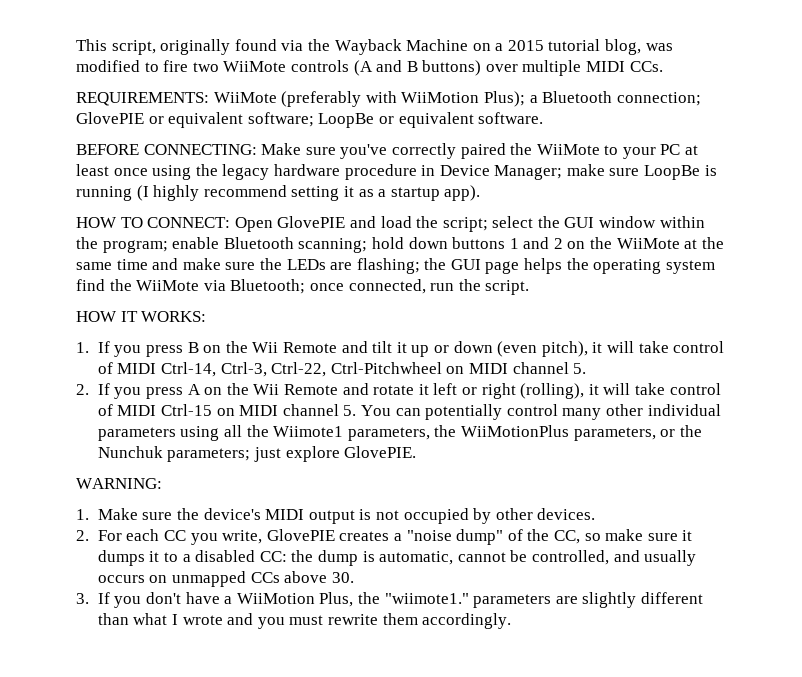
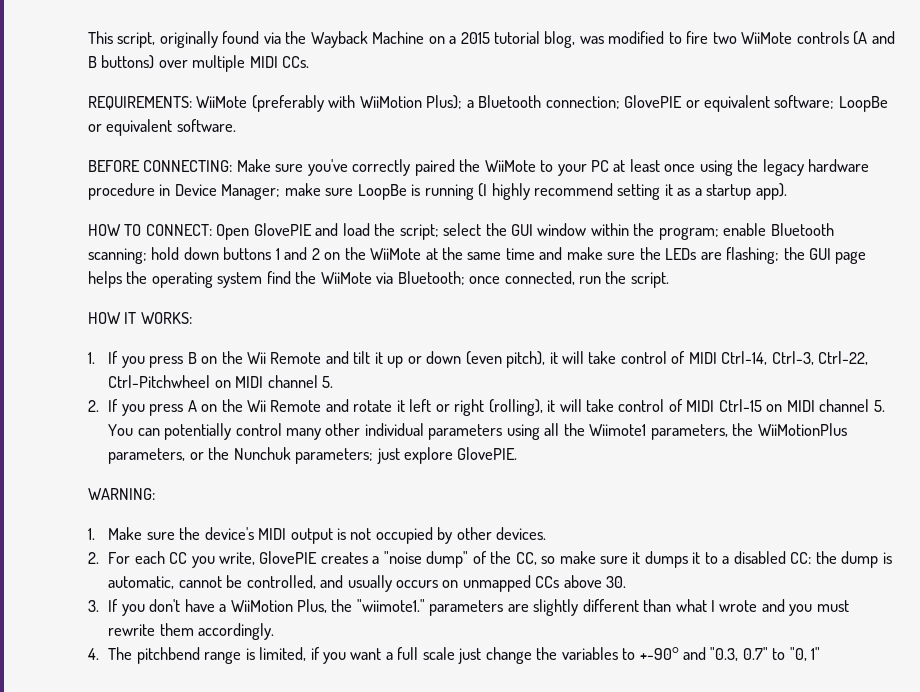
+ 4. The pitchbend range is limited, if you want a full scale just change the variables to +-90° and "0.3, 0.7" to "0, 1"

